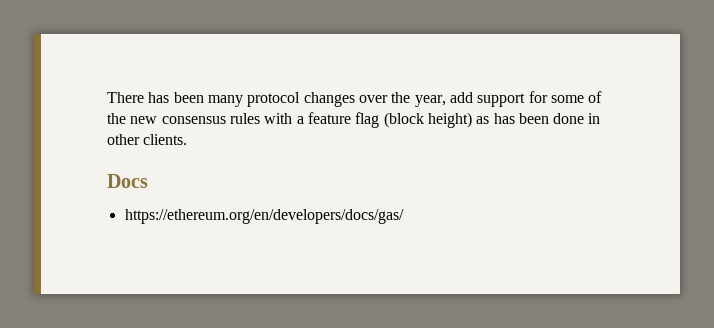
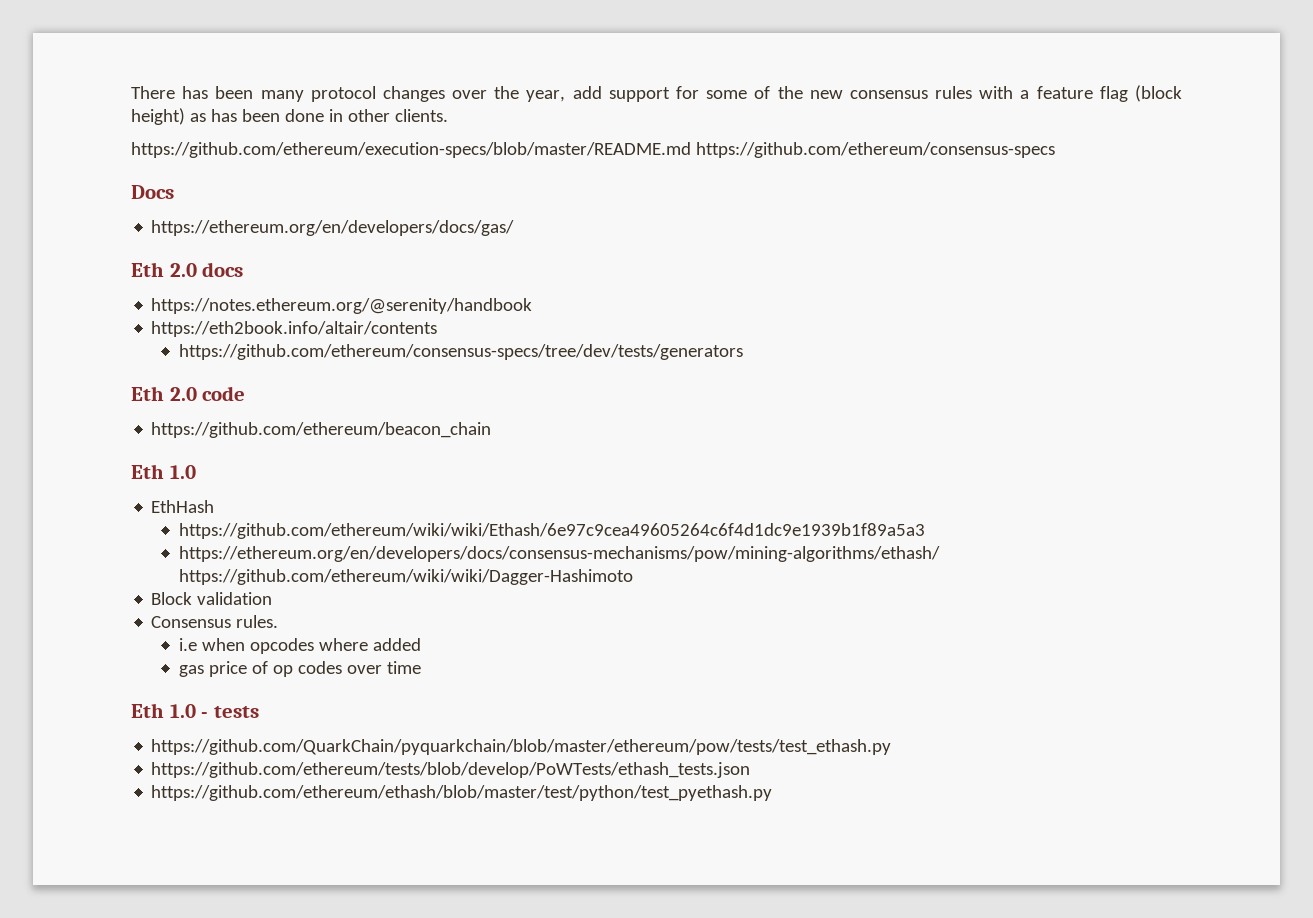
+ https://github.com/ethereum/execution-specs/blob/master/README.md https://github.com/ethereum/consensus-specs
+ Eth 2.0 docs
+ https://notes.ethereum.org/@serenity/handbook
+ https://eth2book.info/altair/contents
+ https://github.com/ethereum/consensus-specs/tree/dev/tests/generators
+ Eth 2.0 code
+ https://github.com/ethereum/beacon_chain
+ Eth 1.0
+ EthHash
+ https://github.com/ethereum/wiki/wiki/Ethash/6e97c9cea49605264c6f4d1dc9e1939b1f89a5a3
+ https://ethereum.org/en/developers/docs/consensus-mechanisms/pow/mining-algorithms/ethash/ https://github.com/ethereum/wiki/wiki/Dagger-Hashimoto
+ Block validation
+ Consensus rules.
+ i.e when opcodes where added
+ gas price of op codes over time
+ Eth 1.0 - tests
+ https://github.com/QuarkChain/pyquarkchain/blob/master/ethereum/pow/tests/test_ethash.py
+ https://github.com/ethereum/tests/blob/develop/PoWTests/ethash_tests.json
+ https://github.com/ethereum/ethash/blob/master/test/python/test_pyethash.py

